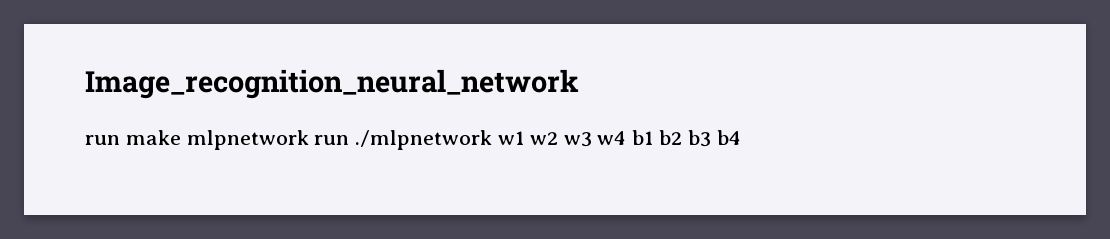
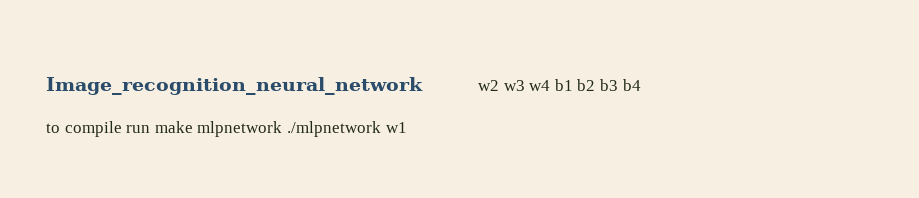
- run make mlpnetwork run ./mlpnetwork w1 w2 w3 w4 b1 b2 b3 b4
+ to compile run make mlpnetwork ./mlpnetwork w1 w2 w3 w4 b1 b2 b3 b4

